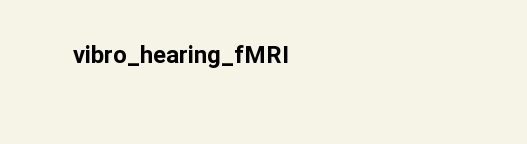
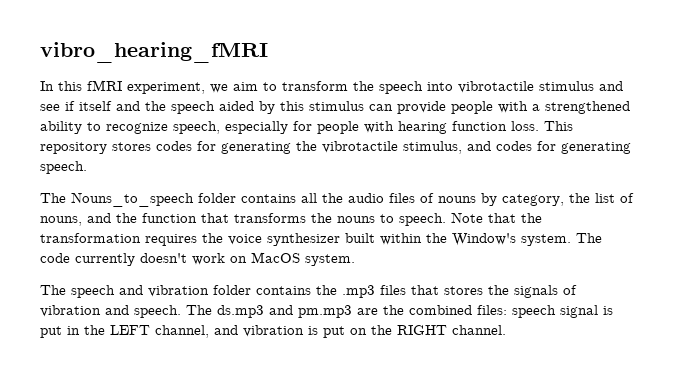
+ In this fMRI experiment, we aim to transform the speech into vibrotactile stimulus and see if itself and the speech aided by this stimulus can provide people with a strengthened ability to recognize speech, especially for people with hearing function loss. This repository stores codes for generating the vibrotactile stimulus, and codes for generating speech.
+ The Nouns_to_speech folder contains all the audio files of nouns by category, the list of nouns, and the function that transforms the nouns to speech. Note that the transformation requires the voice synthesizer built within the Window's system. The code currently doesn't work on MacOS system.
+ The speech and vibration folder contains the .mp3 files that stores the signals of vibration and speech. The ds.mp3 and pm.mp3 are the combined files: speech signal is put in the LEFT channel, and vibration is put on the RIGHT channel.

